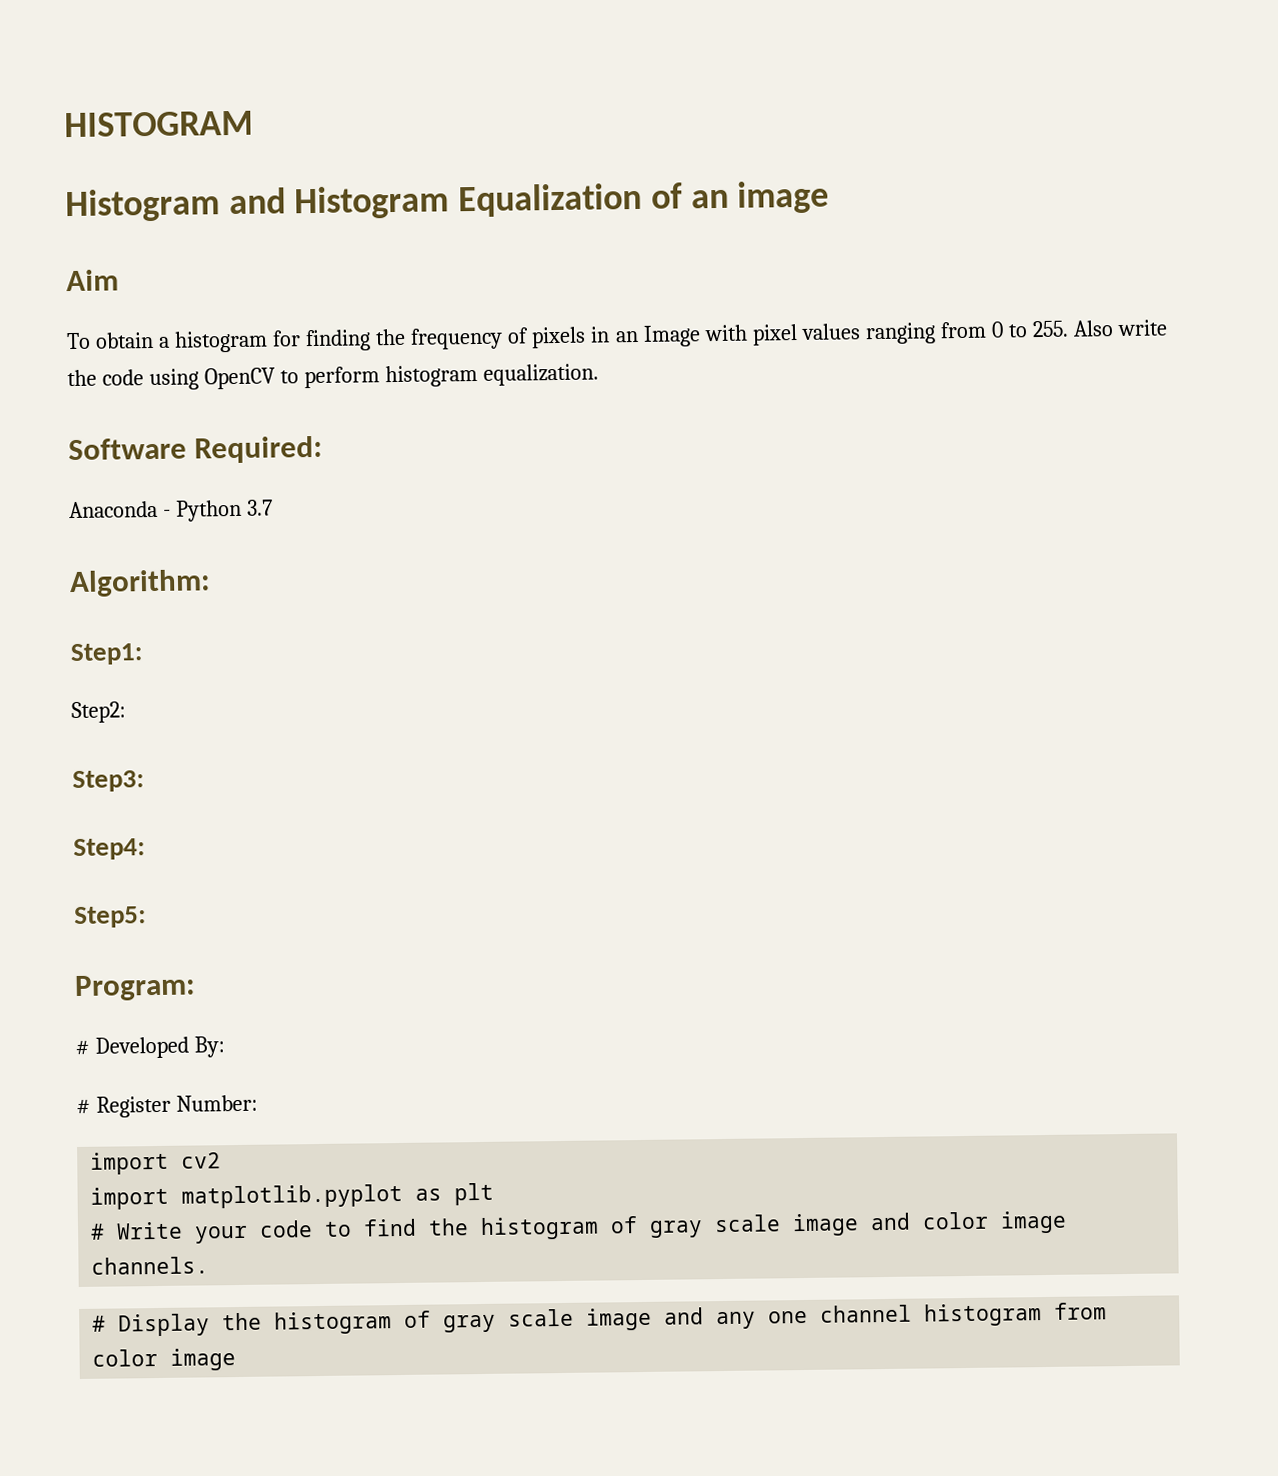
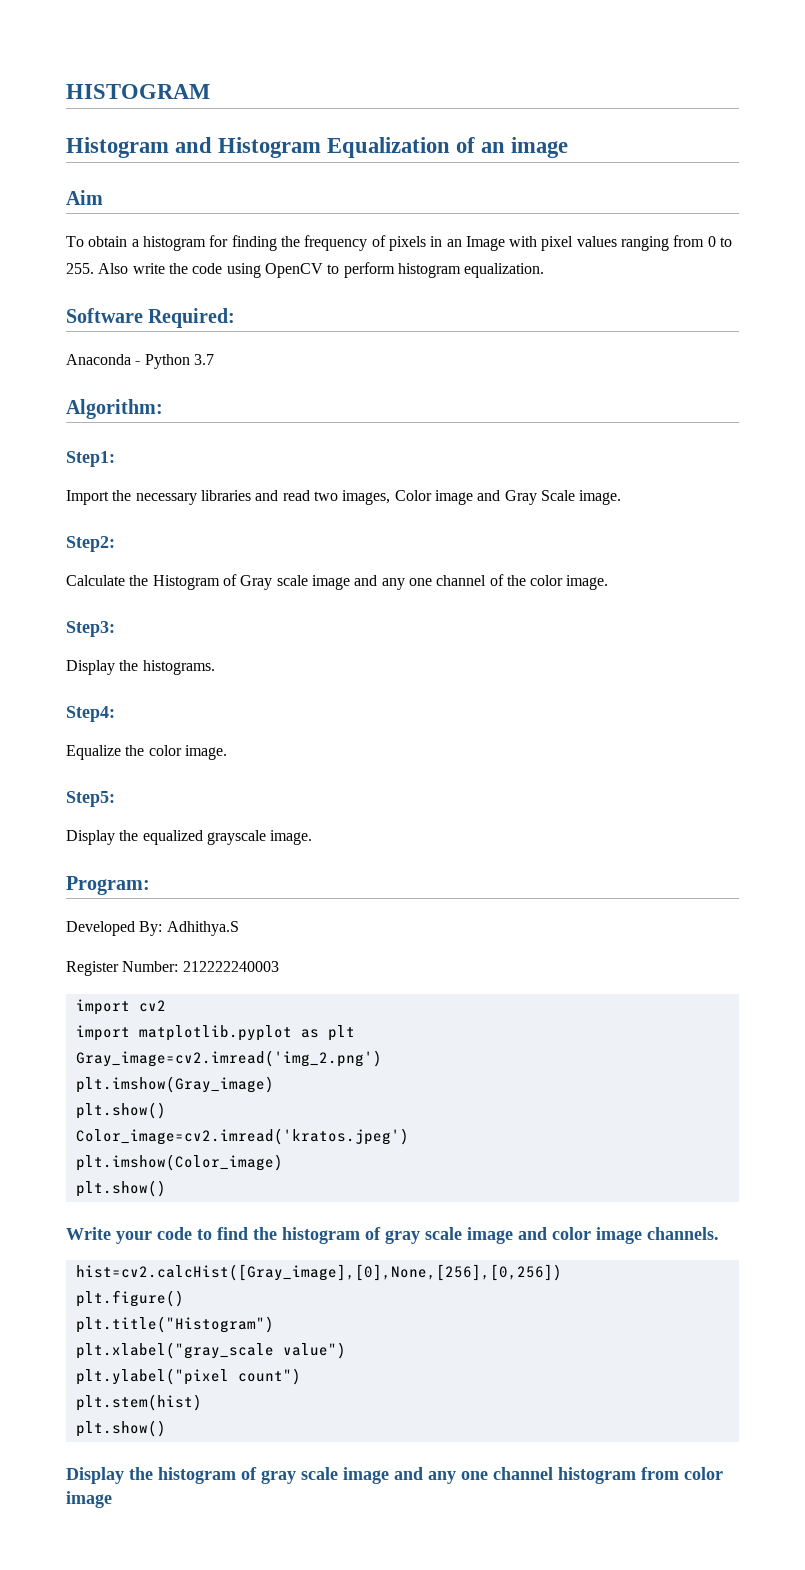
+ Import the necessary libraries and read two images, Color image and Gray Scale image.
  Step2:
+ Calculate the Histogram of Gray scale image and any one channel of the color image.
  Step3:
+ Display the histograms.
  Step4:
+ Equalize the color image.
  Step5:
+ Display the equalized grayscale image.
- # Developed By:
- # Register Number:
+ Developed By: Adhithya.S
+ Register Number: 212222240003
- # Write your code to find the histogram of gray scale image and color image channels.
+ Gray_image=cv2.imread('img_2.png')
+ plt.imshow(Gray_image)
+ plt.show()
+ Color_image=cv2.imread('kratos.jpeg')
+ plt.imshow(Color_image)
+ plt.show()
+ Write your code to find the histogram of gray scale image and color image channels.
- # Display the histogram of gray scale image and any one channel histogram from color image
+ hist=cv2.calcHist([Gray_image],[0],None,[256],[0,256])
+ plt.figure()
+ plt.title("Histogram")
+ plt.xlabel("gray_scale value")
+ plt.ylabel("pixel count")
+ plt.stem(hist)
+ plt.show()
+ Display the histogram of gray scale image and any one channel histogram from color image

